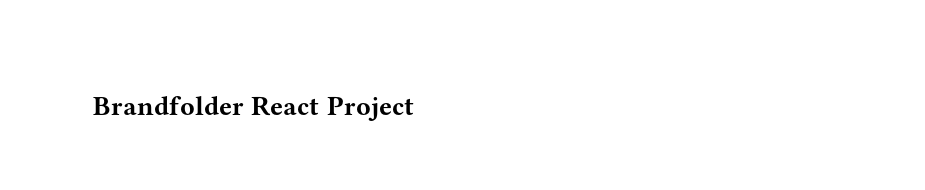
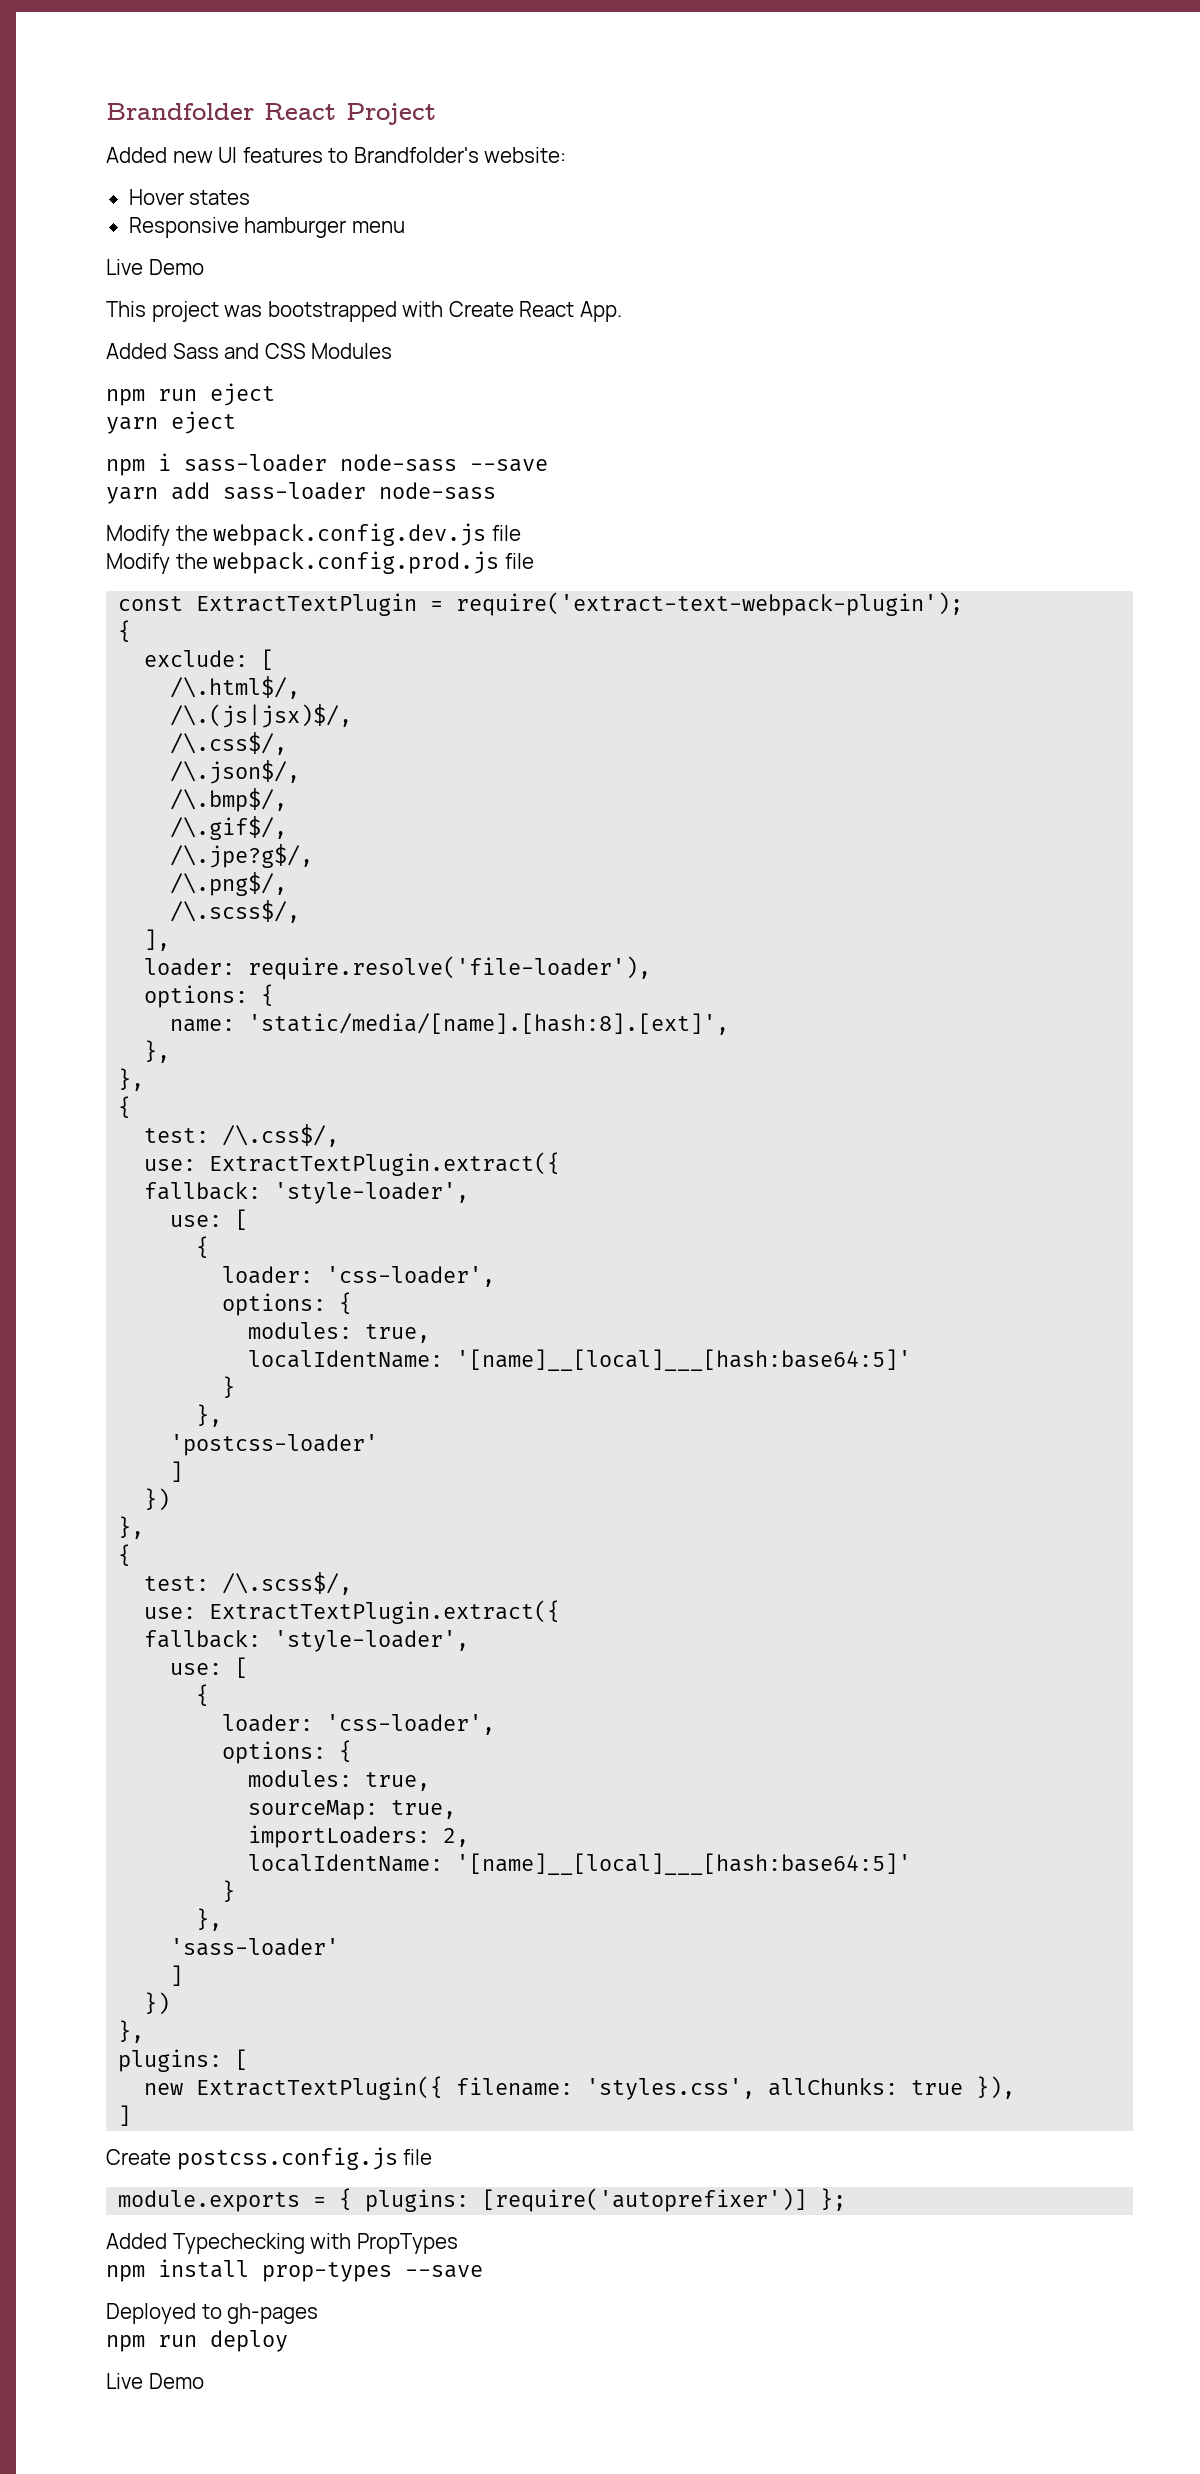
+ Added new UI features to Brandfolder's website:
+ Hover states
+ Responsive hamburger menu
+ Live Demo
+ This project was bootstrapped with Create React App.
+ Added Sass and CSS Modules
+ npm run eject
+ yarn eject
+ npm i sass-loader node-sass --save
+ yarn add sass-loader node-sass
+ Modify the webpack.config.dev.js file
+ Modify the webpack.config.prod.js file
+ const ExtractTextPlugin = require('extract-text-webpack-plugin');
+ {
+ exclude: [
+ /\.html$/,
+ /\.(js|jsx)$/,
+ /\.css$/,
+ /\.json$/,
+ /\.bmp$/,
+ /\.gif$/,
+ /\.jpe?g$/,
+ /\.png$/,
+ /\.scss$/,
+ ],
+ loader: require.resolve('file-loader'),
+ options: {
+ name: 'static/media/[name].[hash:8].[ext]',
+ },
+ },
+ {
+ test: /\.css$/,
+ use: ExtractTextPlugin.extract({
+ fallback: 'style-loader',
+ use: [
+ {
+ loader: 'css-loader',
+ options: {
+ modules: true,
+ localIdentName: '[name]__[local]___[hash:base64:5]'
+ }
+ },
+ 'postcss-loader'
+ ]
+ })
+ },
+ {
+ test: /\.scss$/,
+ use: ExtractTextPlugin.extract({
+ fallback: 'style-loader',
+ use: [
+ {
+ loader: 'css-loader',
+ options: {
+ modules: true,
+ sourceMap: true,
+ importLoaders: 2,
+ localIdentName: '[name]__[local]___[hash:base64:5]'
+ }
+ },
+ 'sass-loader'
+ ]
+ })
+ },
+ plugins: [
+ new ExtractTextPlugin({ filename: 'styles.css', allChunks: true }),
+ ]
+ Create postcss.config.js file
+ module.exports = { plugins: [require('autoprefixer')] };
+ Added Typechecking with PropTypes
+ npm install prop-types --save
+ Deployed to gh-pages
+ npm run deploy
+ Live Demo

